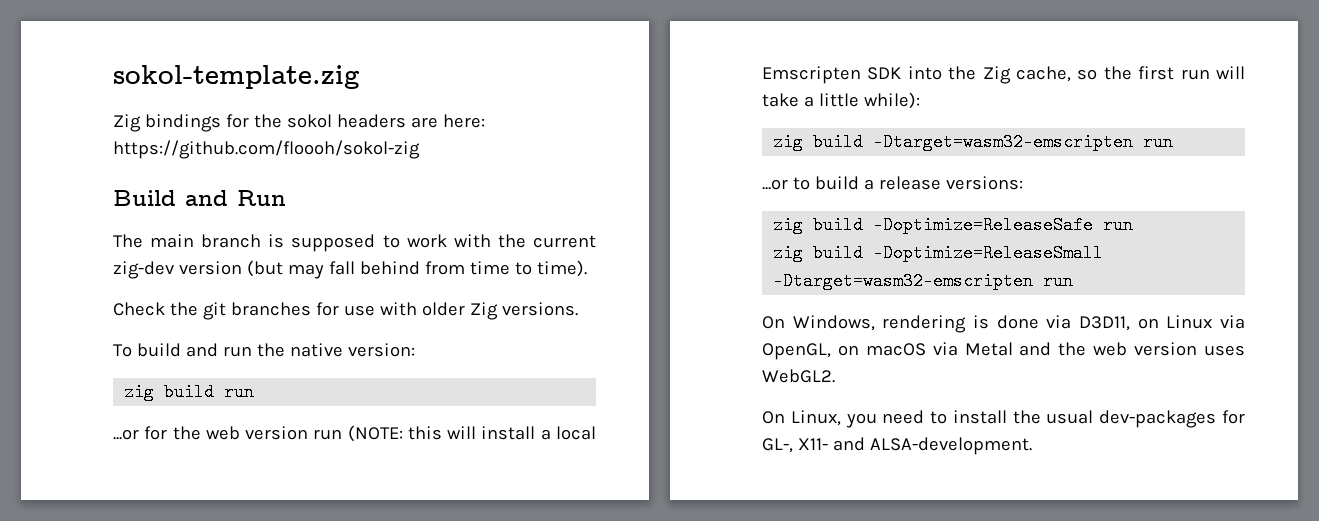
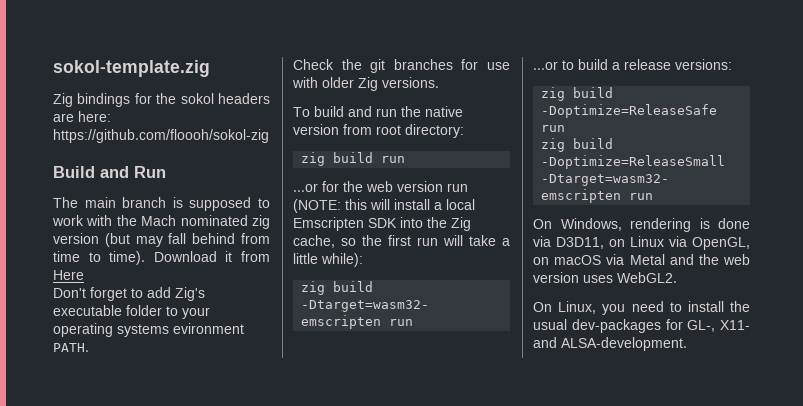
- The main branch is supposed to work with the current zig-dev version (but may fall behind from time to time).
+ The main branch is supposed to work with the Mach nominated zig version (but may fall behind from time to time). Download it from Here
+ Don't forget to add Zig's executable folder to your operating systems evironment PATH.
- To build and run the native version:
+ To build and run the native version from root directory:

